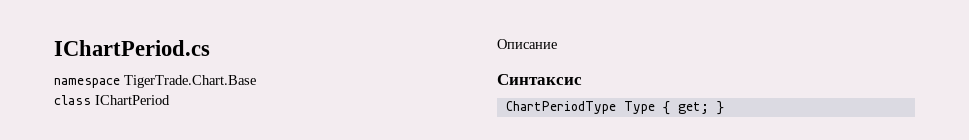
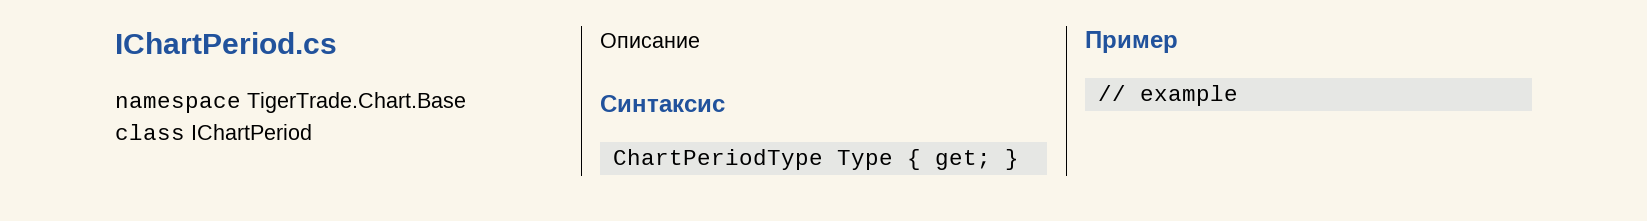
+ Пример
+ // example

